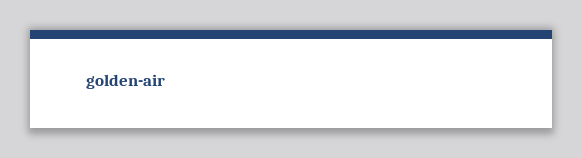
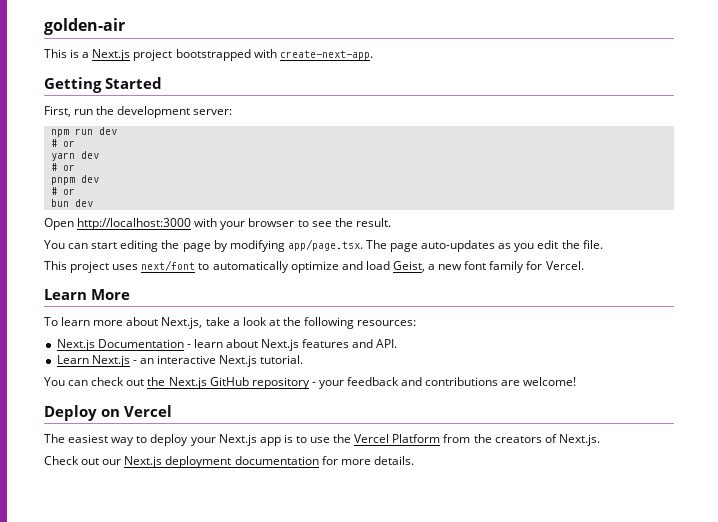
+ This is a Next.js project bootstrapped with create-next-app.
+ Getting Started
+ First, run the development server:
+ npm run dev
+ # or
+ yarn dev
+ # or
+ pnpm dev
+ # or
+ bun dev
+ Open http://localhost:3000 with your browser to see the result.
+ You can start editing the page by modifying app/page.tsx. The page auto-updates as you edit the file.
+ This project uses next/font to automatically optimize and load Geist, a new font family for Vercel.
+ Learn More
+ To learn more about Next.js, take a look at the following resources:
+ Next.js Documentation - learn about Next.js features and API.
+ Learn Next.js - an interactive Next.js tutorial.
+ You can check out the Next.js GitHub repository - your feedback and contributions are welcome!
+ Deploy on Vercel
+ The easiest way to deploy your Next.js app is to use the Vercel Platform from the creators of Next.js.
+ Check out our Next.js deployment documentation for more details.

